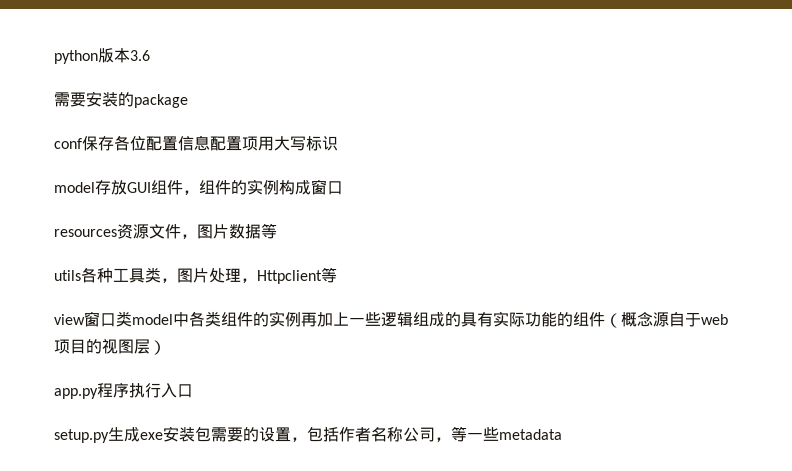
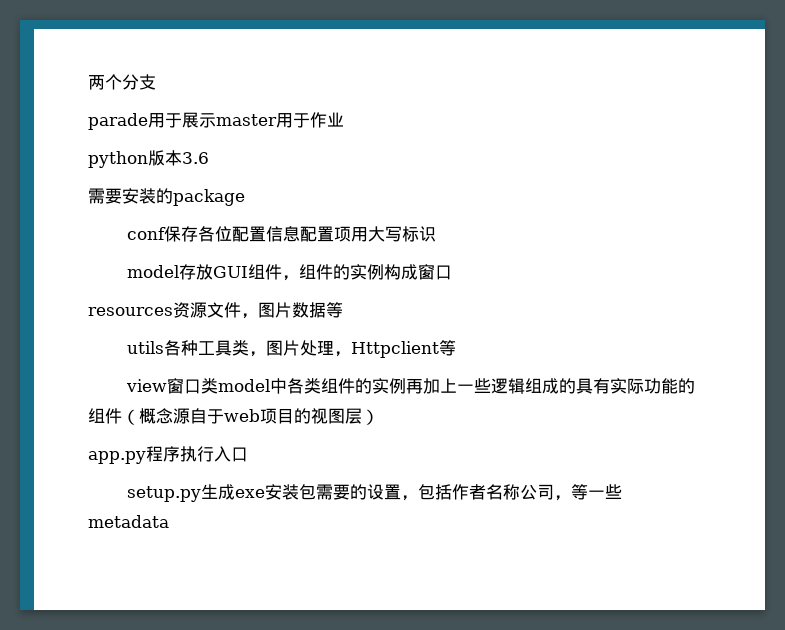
+ 两个分支
+ parade用于展示master用于作业

